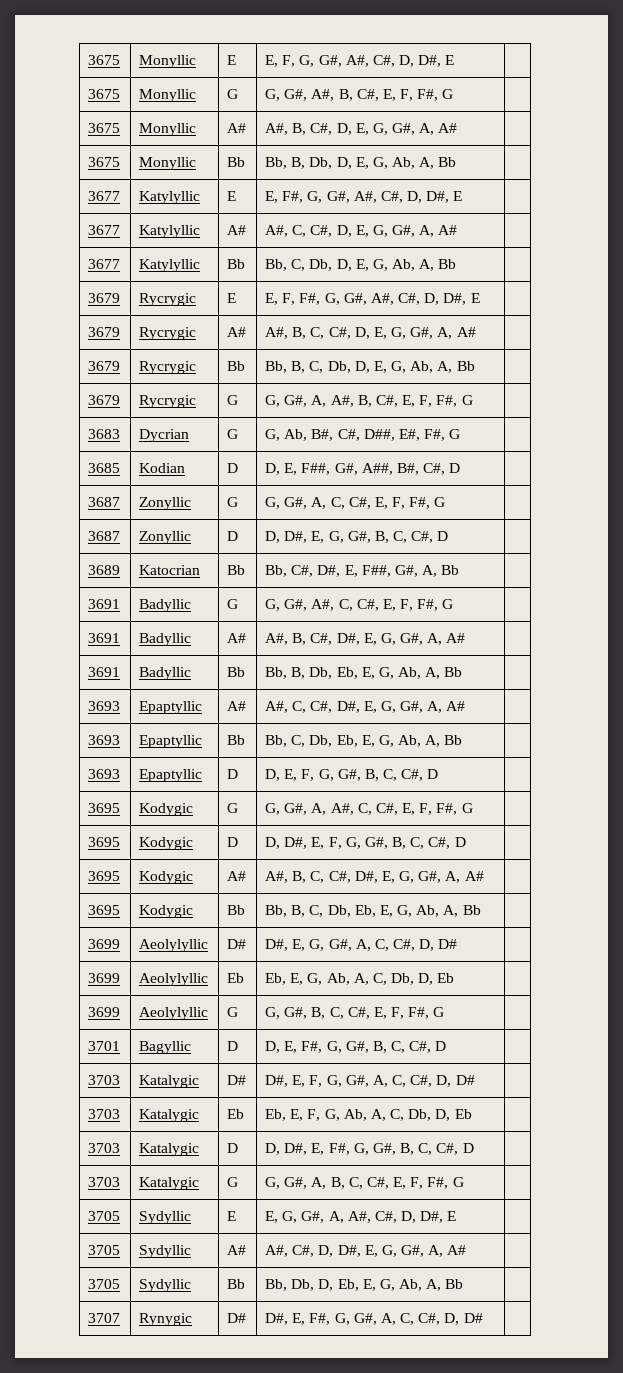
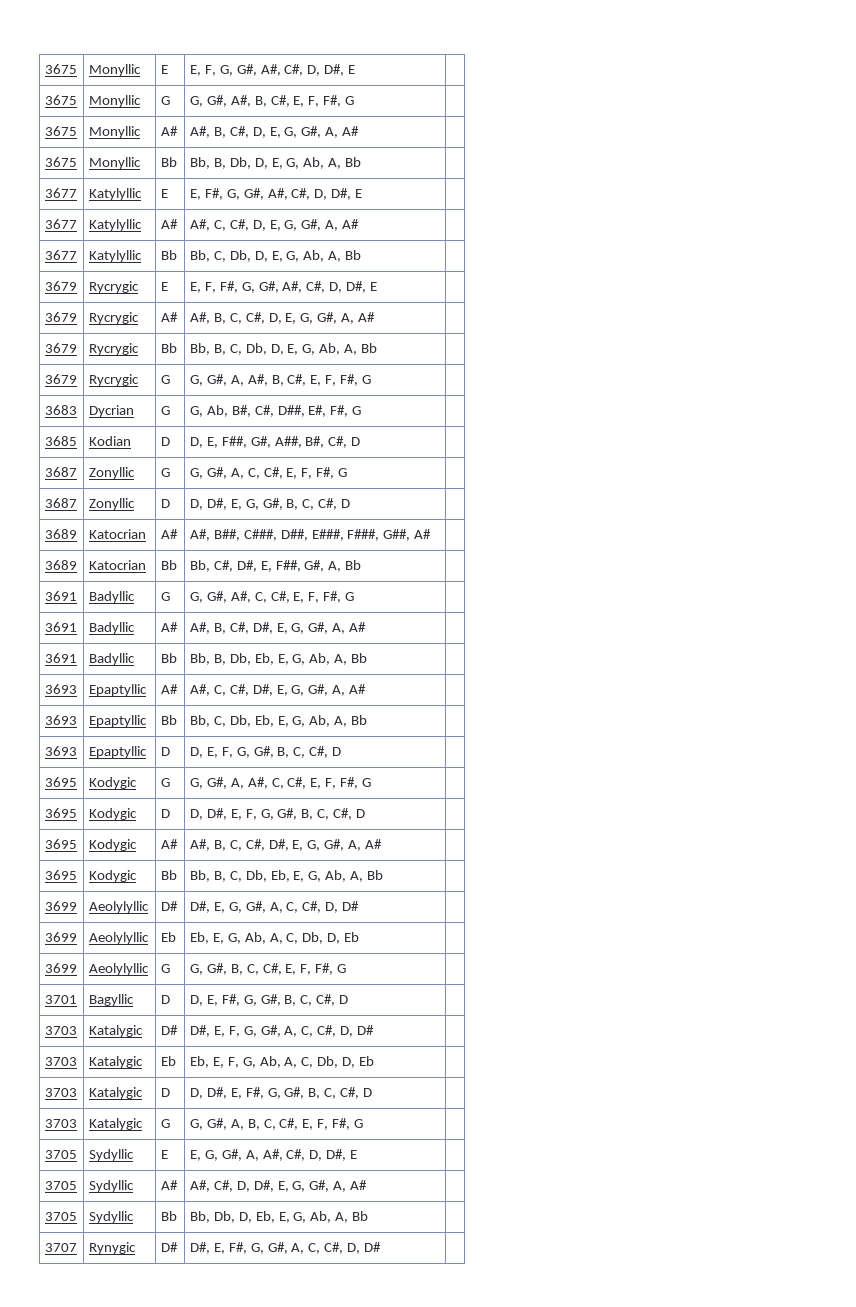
+ 3689 | Katocrian | A# | A#, B##, C###, D##, E###, F###, G##, A# |

